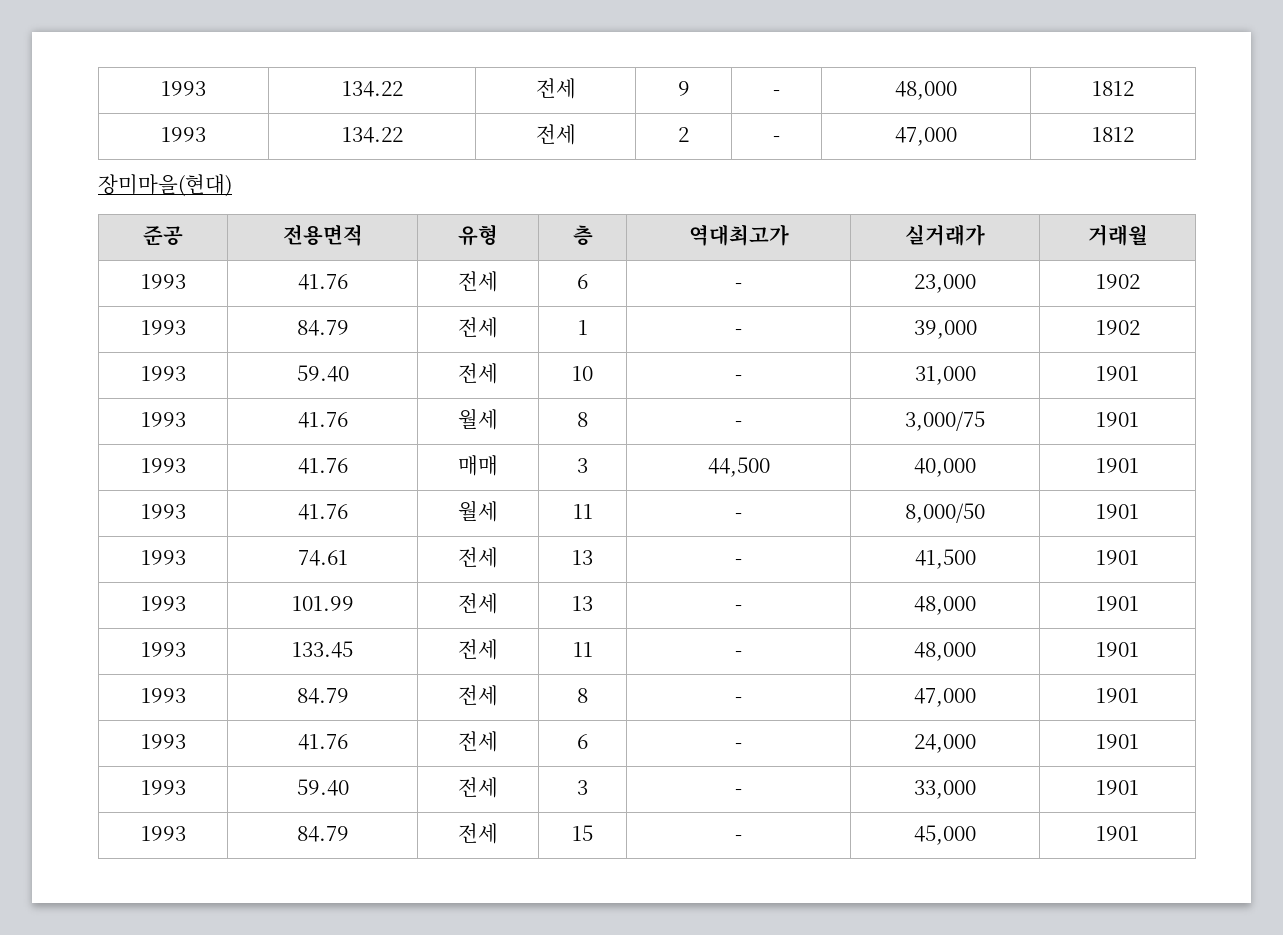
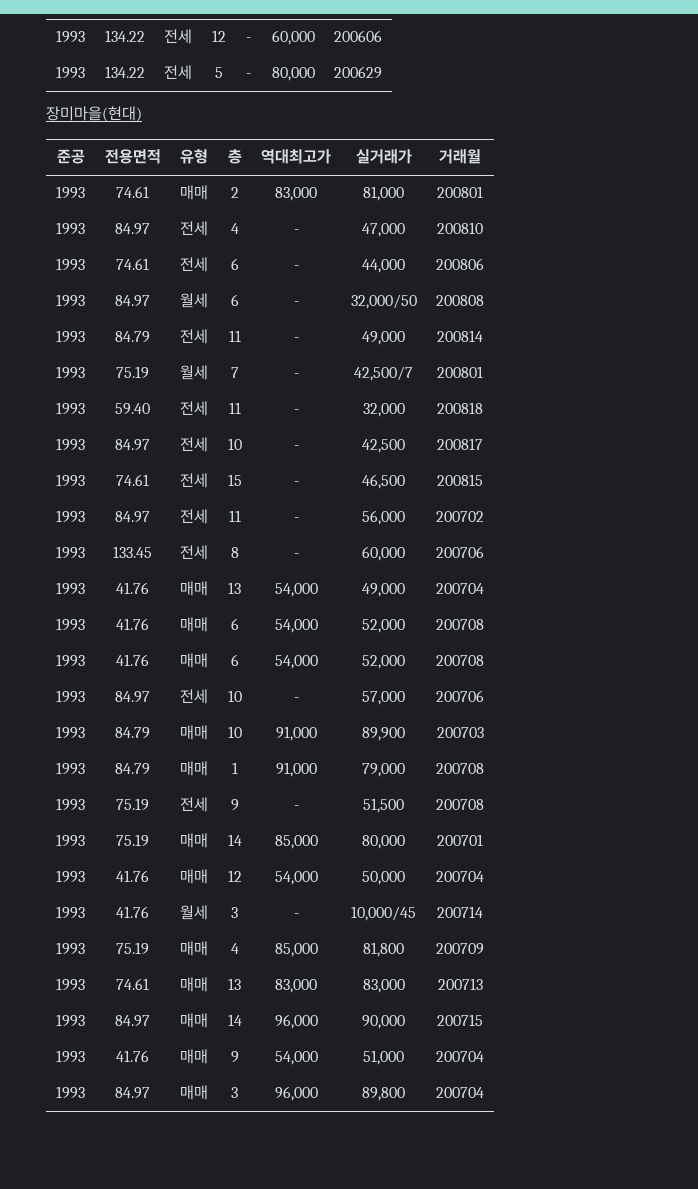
- 1993 | 134.22 | 전세 | 9 | - | 48,000 | 1812
- 1993 | 134.22 | 전세 | 2 | - | 47,000 | 1812
+ 1993 | 134.22 | 전세 | 12 | - | 60,000 | 200606
+ 1993 | 134.22 | 전세 | 5 | - | 80,000 | 200629
- 1993 | 41.76 | 전세 | 6 | - | 23,000 | 1902
- 1993 | 84.79 | 전세 | 1 | - | 39,000 | 1902
- 1993 | 59.40 | 전세 | 10 | - | 31,000 | 1901
- 1993 | 41.76 | 월세 | 8 | - | 3,000/75 | 1901
- 1993 | 41.76 | 매매 | 3 | 44,500 | 40,000 | 1901
- 1993 | 41.76 | 월세 | 11 | - | 8,000/50 | 1901
- 1993 | 74.61 | 전세 | 13 | - | 41,500 | 1901
- 1993 | 101.99 | 전세 | 13 | - | 48,000 | 1901
- 1993 | 133.45 | 전세 | 11 | - | 48,000 | 1901
- 1993 | 84.79 | 전세 | 8 | - | 47,000 | 1901
- 1993 | 41.76 | 전세 | 6 | - | 24,000 | 1901
- 1993 | 59.40 | 전세 | 3 | - | 33,000 | 1901
- 1993 | 84.79 | 전세 | 15 | - | 45,000 | 1901
+ 1993 | 74.61 | 매매 | 2 | 83,000 | 81,000 | 200801
+ 1993 | 84.97 | 전세 | 4 | - | 47,000 | 200810
+ 1993 | 74.61 | 전세 | 6 | - | 44,000 | 200806
+ 1993 | 84.97 | 월세 | 6 | - | 32,000/50 | 200808
+ 1993 | 84.79 | 전세 | 11 | - | 49,000 | 200814
+ 1993 | 75.19 | 월세 | 7 | - | 42,500/7 | 200801
+ 1993 | 59.40 | 전세 | 11 | - | 32,000 | 200818
+ 1993 | 84.97 | 전세 | 10 | - | 42,500 | 200817
+ 1993 | 74.61 | 전세 | 15 | - | 46,500 | 200815
+ 1993 | 84.97 | 전세 | 11 | - | 56,000 | 200702
+ 1993 | 133.45 | 전세 | 8 | - | 60,000 | 200706
+ 1993 | 41.76 | 매매 | 13 | 54,000 | 49,000 | 200704
+ 1993 | 41.76 | 매매 | 6 | 54,000 | 52,000 | 200708
+ 1993 | 41.76 | 매매 | 6 | 54,000 | 52,000 | 200708
+ 1993 | 84.97 | 전세 | 10 | - | 57,000 | 200706
+ 1993 | 84.79 | 매매 | 10 | 91,000 | 89,900 | 200703
+ 1993 | 84.79 | 매매 | 1 | 91,000 | 79,000 | 200708
+ 1993 | 75.19 | 전세 | 9 | - | 51,500 | 200708
+ 1993 | 75.19 | 매매 | 14 | 85,000 | 80,000 | 200701
+ 1993 | 41.76 | 매매 | 12 | 54,000 | 50,000 | 200704
+ 1993 | 41.76 | 월세 | 3 | - | 10,000/45 | 200714
+ 1993 | 75.19 | 매매 | 4 | 85,000 | 81,800 | 200709
+ 1993 | 74.61 | 매매 | 13 | 83,000 | 83,000 | 200713
+ 1993 | 84.97 | 매매 | 14 | 96,000 | 90,000 | 200715
+ 1993 | 41.76 | 매매 | 9 | 54,000 | 51,000 | 200704
+ 1993 | 84.97 | 매매 | 3 | 96,000 | 89,800 | 200704

